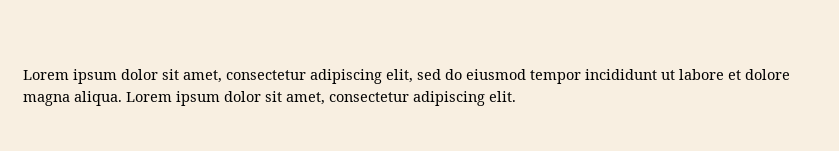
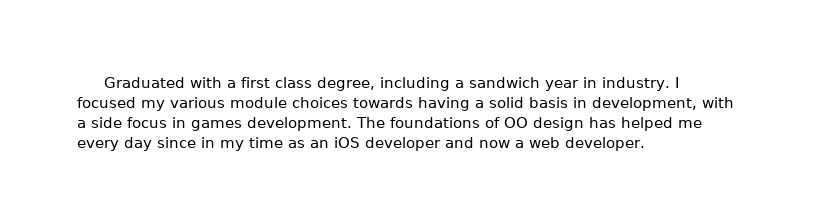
- Lorem ipsum dolor sit amet, consectetur adipiscing elit, sed do eiusmod tempor incididunt ut labore et dolore magna aliqua. Lorem ipsum dolor sit amet, consectetur adipiscing elit.
+ Graduated with a first class degree, including a sandwich year in industry. I focused my various module choices towards having a solid basis in development, with a side focus in games development. The foundations of OO design has helped me every day since in my time as an iOS developer and now a web developer.

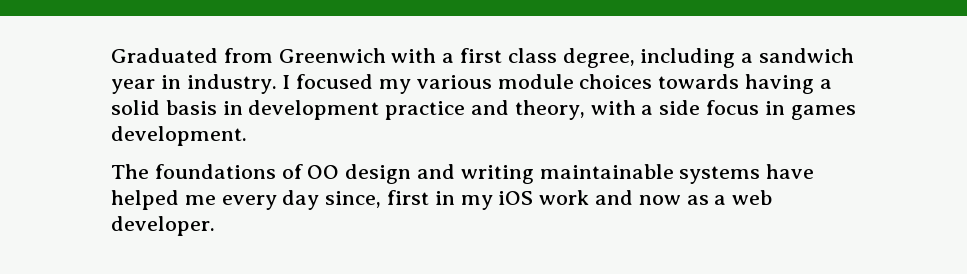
- Graduated with a first class degree, including a sandwich year in industry.
+ Graduated from Greenwich with a first class degree, including a sandwich year in industry.
- I focused my various module choices towards having a solid basis in development, with a side focus in games development. The foundations of OO design has helped me every day since in my time as an iOS developer and now a web developer.
+ I focused my various module choices towards having a solid basis in development practice and theory, with a side focus in games development.
+ The foundations of OO design and writing maintainable systems have helped me every day since, first in my iOS work and now as a web developer.

